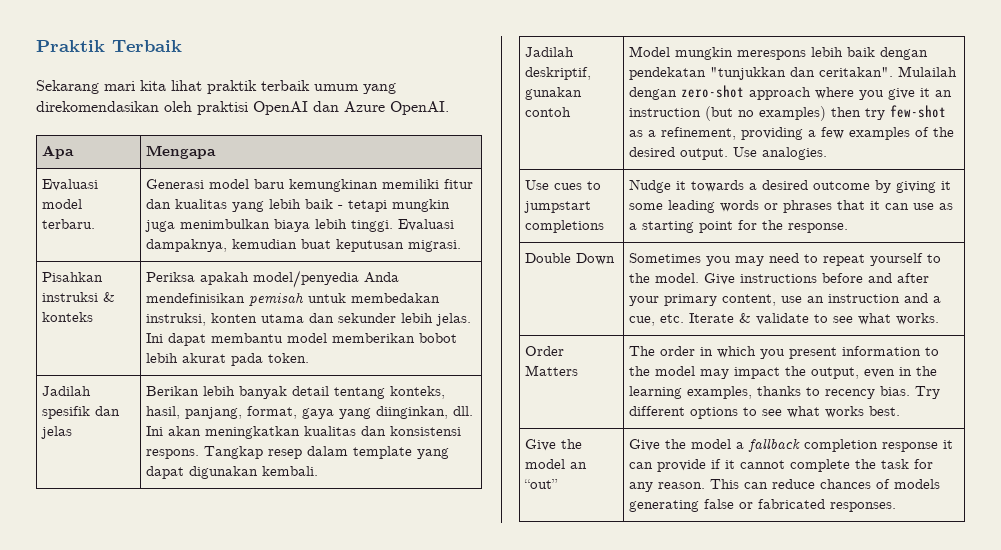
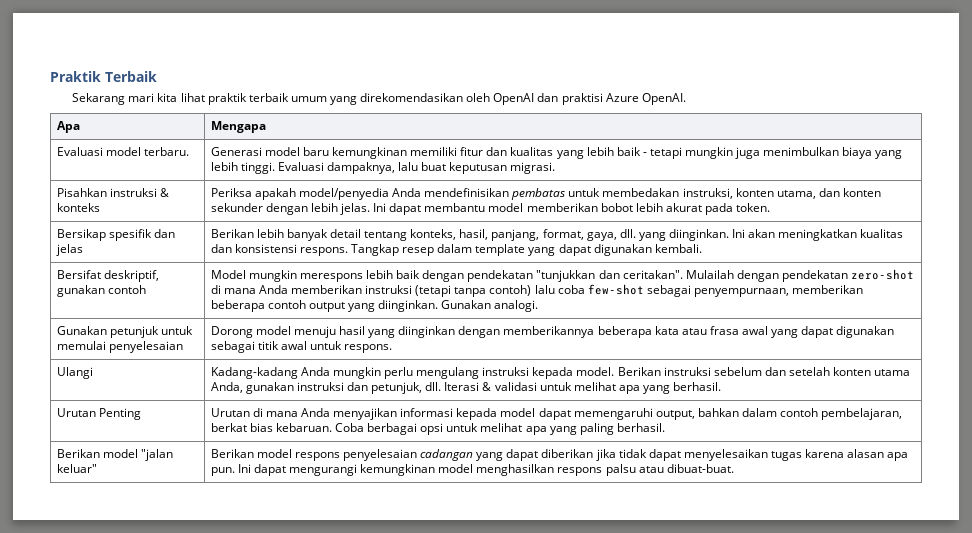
- Sekarang mari kita lihat praktik terbaik umum yang direkomendasikan oleh praktisi OpenAI dan Azure OpenAI.
+ Sekarang mari kita lihat praktik terbaik umum yang direkomendasikan oleh OpenAI dan praktisi Azure OpenAI.
- Evaluasi model terbaru. | Generasi model baru kemungkinan memiliki fitur dan kualitas yang lebih baik - tetapi mungkin juga menimbulkan biaya lebih tinggi. Evaluasi dampaknya, kemudian buat keputusan migrasi.
+ Evaluasi model terbaru. | Generasi model baru kemungkinan memiliki fitur dan kualitas yang lebih baik - tetapi mungkin juga menimbulkan biaya yang lebih tinggi. Evaluasi dampaknya, lalu buat keputusan migrasi.
- Pisahkan instruksi & konteks | Periksa apakah model/penyedia Anda mendefinisikan pemisah untuk membedakan instruksi, konten utama dan sekunder lebih jelas. Ini dapat membantu model memberikan bobot lebih akurat pada token.
+ Pisahkan instruksi & konteks | Periksa apakah model/penyedia Anda mendefinisikan pembatas untuk membedakan instruksi, konten utama, dan konten sekunder dengan lebih jelas. Ini dapat membantu model memberikan bobot lebih akurat pada token.
- Jadilah spesifik dan jelas | Berikan lebih banyak detail tentang konteks, hasil, panjang, format, gaya yang diinginkan, dll. Ini akan meningkatkan kualitas dan konsistensi respons. Tangkap resep dalam template yang dapat digunakan kembali.
+ Bersikap spesifik dan jelas | Berikan lebih banyak detail tentang konteks, hasil, panjang, format, gaya, dll. yang diinginkan. Ini akan meningkatkan kualitas dan konsistensi respons. Tangkap resep dalam template yang dapat digunakan kembali.
- Jadilah deskriptif, gunakan contoh
+ Bersifat deskriptif, gunakan contoh
- Mulailah dengan zero-shot approach where you give it an instruction (but no examples) then try few-shot as a refinement, providing a few examples of the desired output. Use analogies.
- Use cues to jumpstart completions | Nudge it towards a desired outcome by giving it some leading words or phrases that it can use as a starting point for the response.
- Double Down | Sometimes you may need to repeat yourself to the model. Give instructions before and after your primary content, use an instruction and a cue, etc. Iterate & validate to see what works.
- Order Matters | The order in which you present information to the model may impact the output, even in the learning examples, thanks to recency bias. Try different options to see what works best.
- Give the model an “out” | Give the model a fallback completion response it can provide if it cannot complete the task for any reason. This can reduce chances of models generating false or fabricated responses.
+ Mulailah dengan pendekatan zero-shot di mana Anda memberikan instruksi (tetapi tanpa contoh) lalu coba few-shot sebagai penyempurnaan, memberikan beberapa contoh output yang diinginkan. Gunakan analogi.
+ Gunakan petunjuk untuk memulai penyelesaian | Dorong model menuju hasil yang diinginkan dengan memberikannya beberapa kata atau frasa awal yang dapat digunakan sebagai titik awal untuk respons.
+ Ulangi | Kadang-kadang Anda mungkin perlu mengulang instruksi kepada model. Berikan instruksi sebelum dan setelah konten utama Anda, gunakan instruksi dan petunjuk, dll. Iterasi & validasi untuk melihat apa yang berhasil.
+ Urutan Penting | Urutan di mana Anda menyajikan informasi kepada model dapat memengaruhi output, bahkan dalam contoh pembelajaran, berkat bias kebaruan. Coba berbagai opsi untuk melihat apa yang paling berhasil.
+ Berikan model "jalan keluar" | Berikan model respons penyelesaian cadangan yang dapat diberikan jika tidak dapat menyelesaikan tugas karena alasan apa pun. Ini dapat mengurangi kemungkinan model menghasilkan respons palsu atau dibuat-buat.

